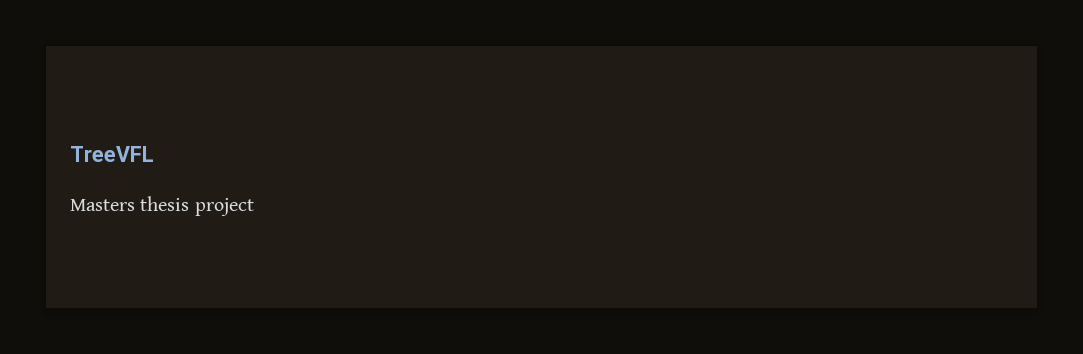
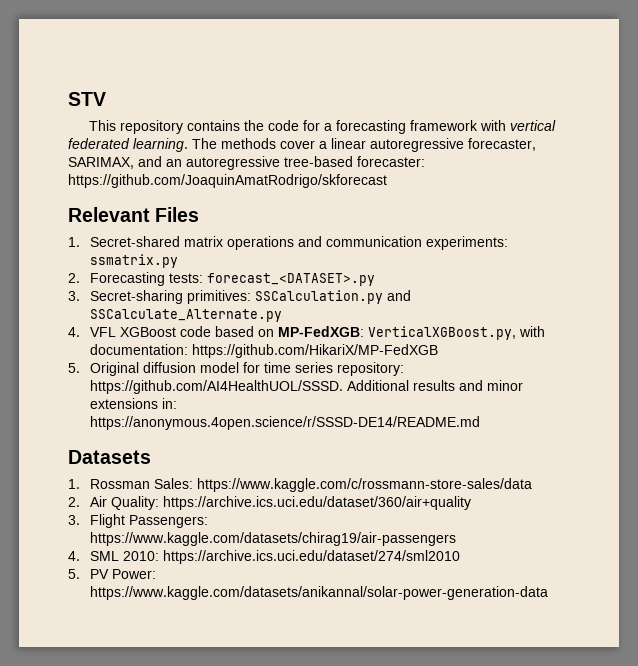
- TreeVFL
- Masters thesis project
+ STV
+ This repository contains the code for a forecasting framework with vertical federated learning. The methods cover a linear autoregressive forecaster, SARIMAX, and an autoregressive tree-based forecaster: https://github.com/JoaquinAmatRodrigo/skforecast
+ Relevant Files
+ 1. Secret-shared matrix operations and communication experiments: ssmatrix.py
+ 2. Forecasting tests: forecast_<DATASET>.py
+ 3. Secret-sharing primitives: SSCalculation.py and SSCalculate_Alternate.py
+ 4. VFL XGBoost code based on MP-FedXGB: VerticalXGBoost.py, with documentation: https://github.com/HikariX/MP-FedXGB
+ 5. Original diffusion model for time series repository: https://github.com/AI4HealthUOL/SSSD. Additional results and minor extensions in: https://anonymous.4open.science/r/SSSD-DE14/README.md
+ Datasets
+ 1. Rossman Sales: https://www.kaggle.com/c/rossmann-store-sales/data
+ 2. Air Quality: https://archive.ics.uci.edu/dataset/360/air+quality
+ 3. Flight Passengers: https://www.kaggle.com/datasets/chirag19/air-passengers
+ 4. SML 2010: https://archive.ics.uci.edu/dataset/274/sml2010
+ 5. PV Power: https://www.kaggle.com/datasets/anikannal/solar-power-generation-data

